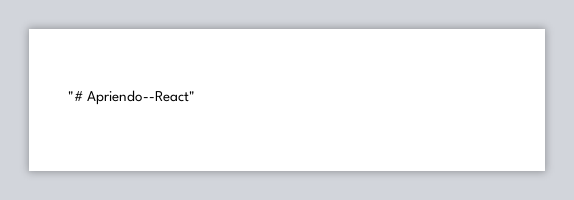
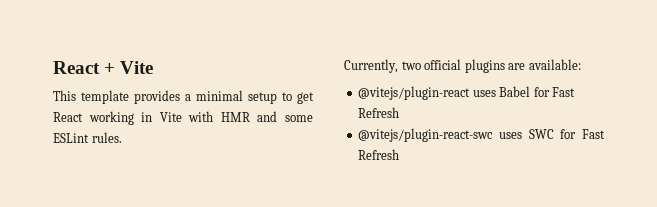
- "# Apriendo--React"
+ React + Vite
+ This template provides a minimal setup to get React working in Vite with HMR and some ESLint rules.
+ Currently, two official plugins are available:
+ @vitejs/plugin-react uses Babel for Fast Refresh
+ @vitejs/plugin-react-swc uses SWC for Fast Refresh

